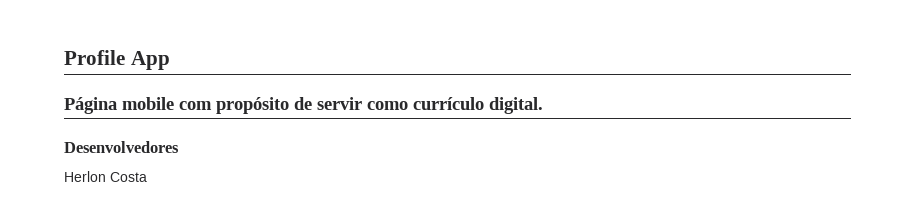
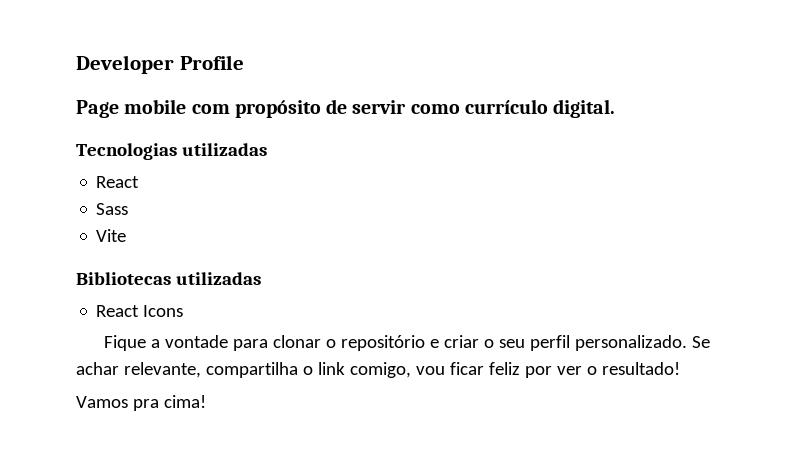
- Profile App
- Página mobile com propósito de servir como currículo digital.
+ Developer Profile
+ Page mobile com propósito de servir como currículo digital.
- Desenvolvedores
- Herlon Costa
+ Tecnologias utilizadas
+ React
+ Sass
+ Vite
+ Bibliotecas utilizadas
+ React Icons
+ Fique a vontade para clonar o repositório e criar o seu perfil personalizado. Se achar relevante, compartilha o link comigo, vou ficar feliz por ver o resultado!
+ Vamos pra cima!

